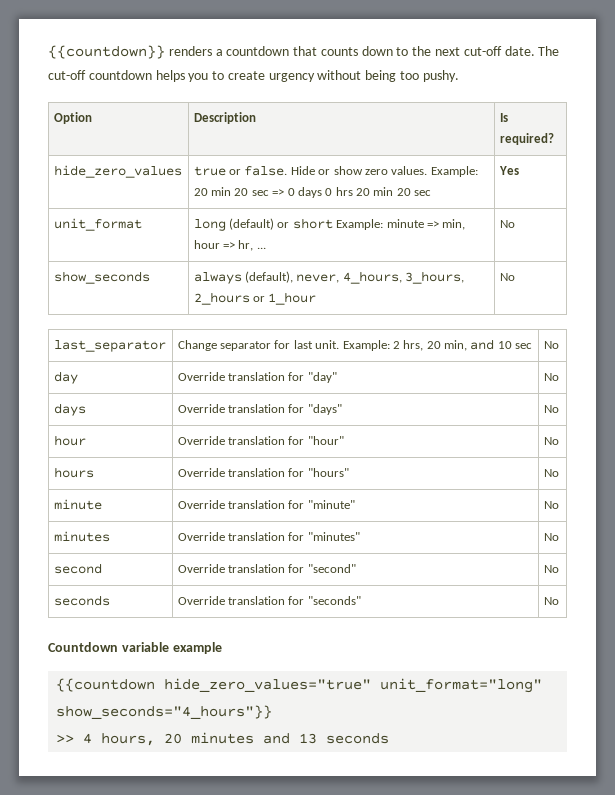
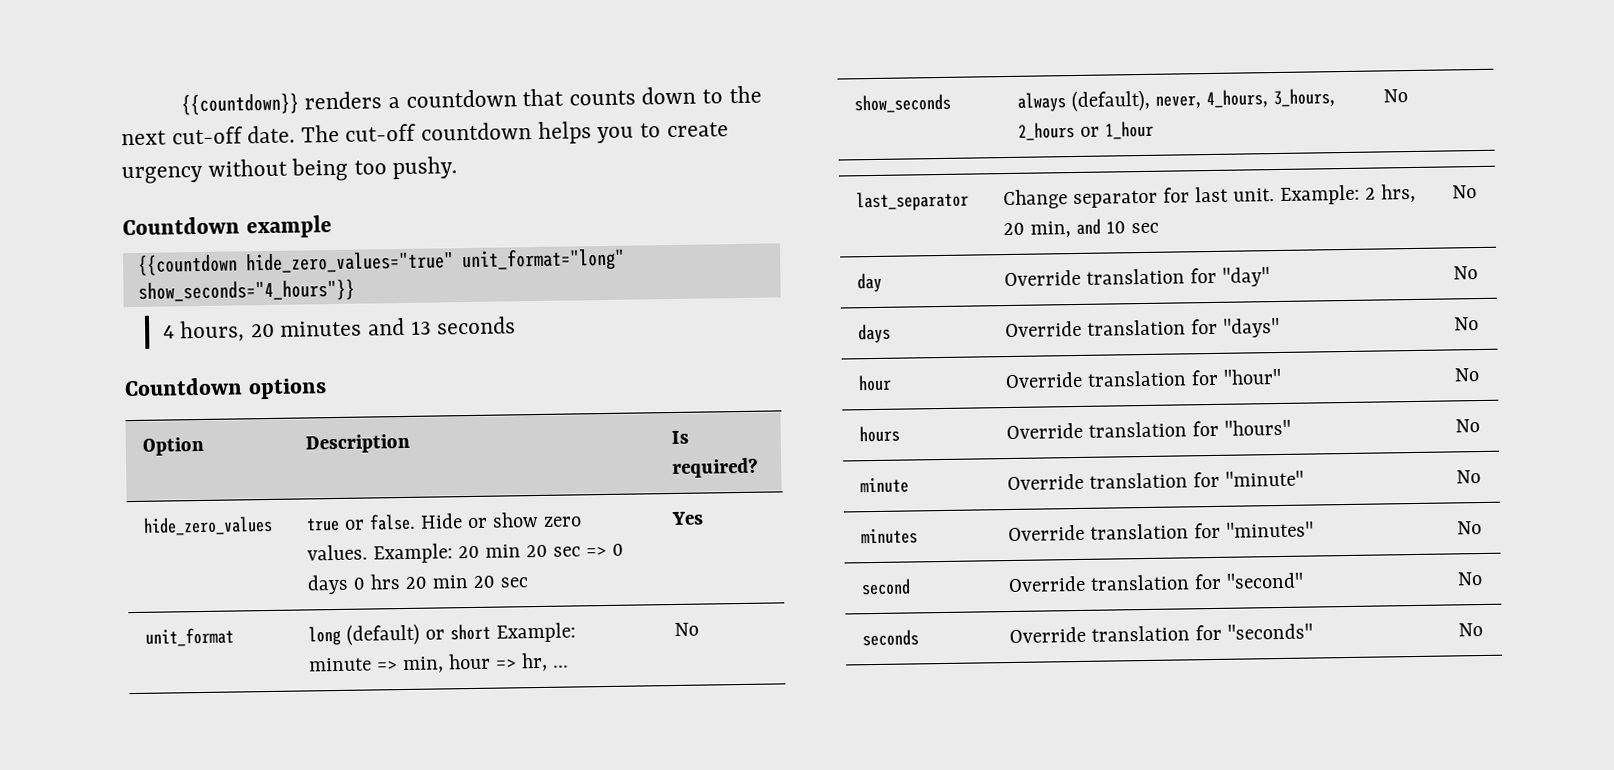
+ Countdown example
+ {{countdown hide_zero_values="true" unit_format="long" show_seconds="4_hours"}}
+ 4 hours, 20 minutes and 13 seconds
+ Countdown options
- Countdown variable example
- {{countdown hide_zero_values="true" unit_format="long" show_seconds="4_hours"}}
- >> 4 hours, 20 minutes and 13 seconds

